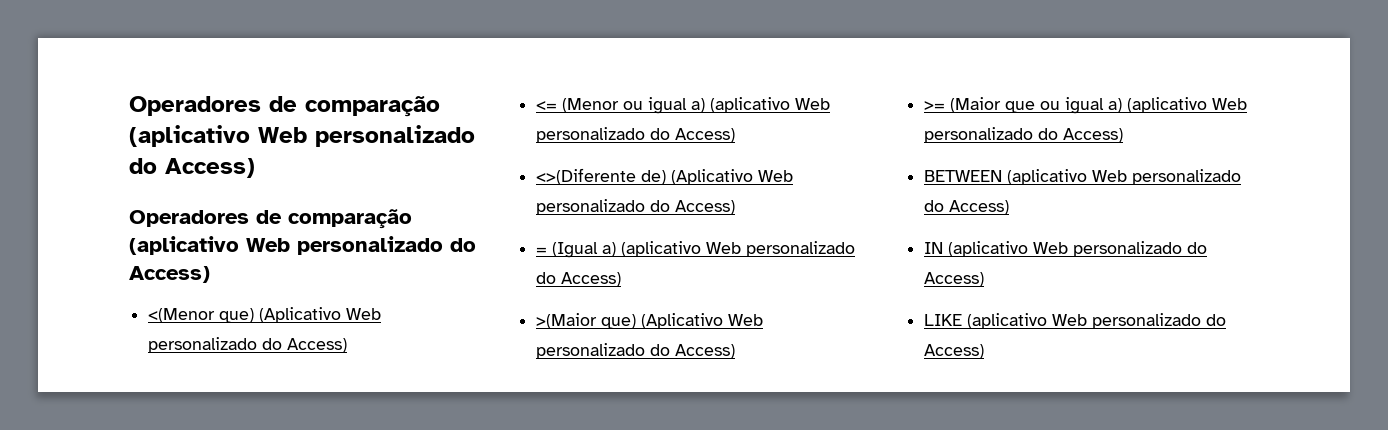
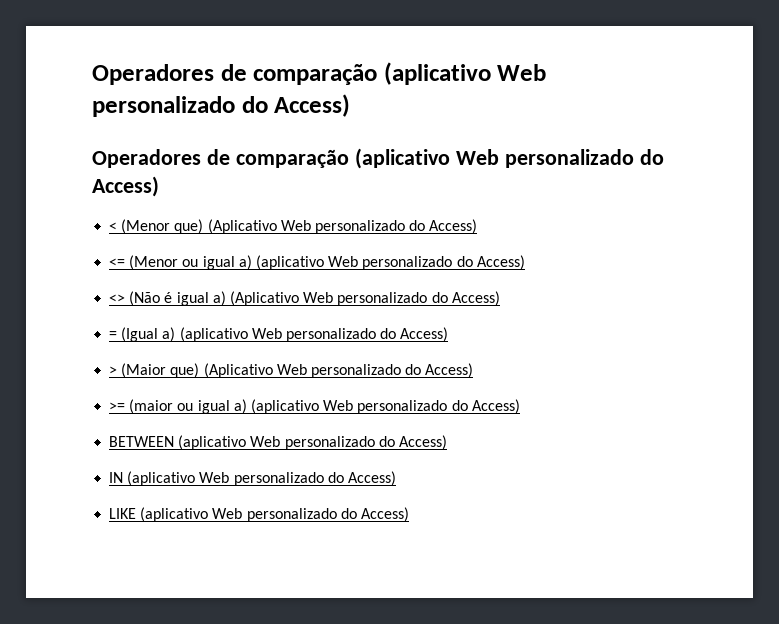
- <(Menor que) (Aplicativo Web personalizado do Access)
+ < (Menor que) (Aplicativo Web personalizado do Access)
- <>(Diferente de) (Aplicativo Web personalizado do Access)
+ <> (Não é igual a) (Aplicativo Web personalizado do Access)
- >(Maior que) (Aplicativo Web personalizado do Access)
+ > (Maior que) (Aplicativo Web personalizado do Access)
- >= (Maior que ou igual a) (aplicativo Web personalizado do Access)
+ >= (maior ou igual a) (aplicativo Web personalizado do Access)

